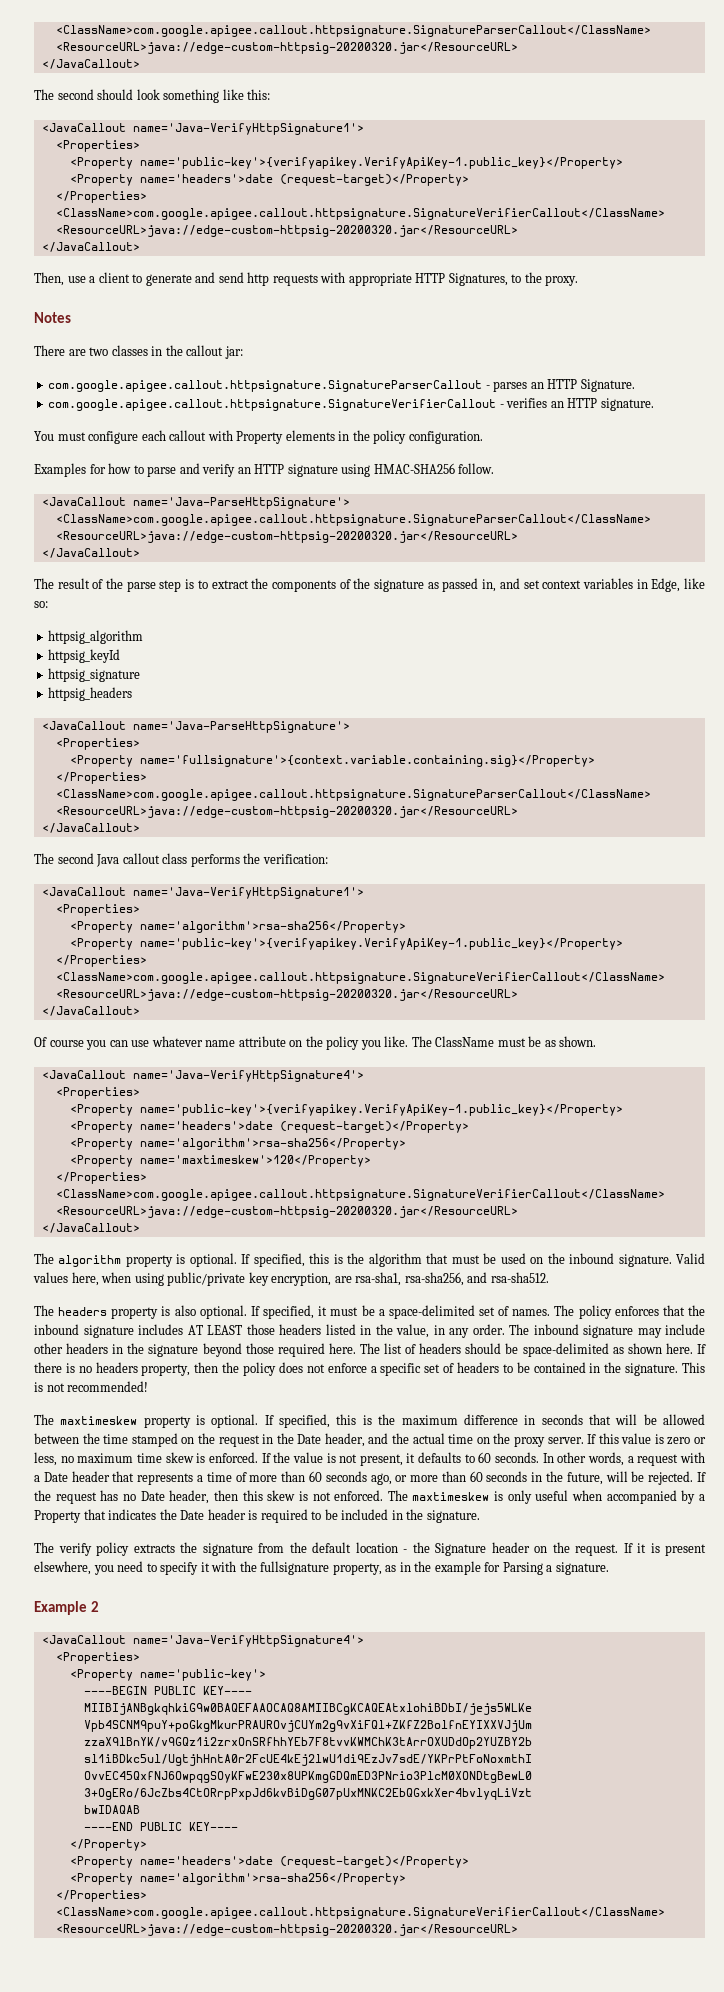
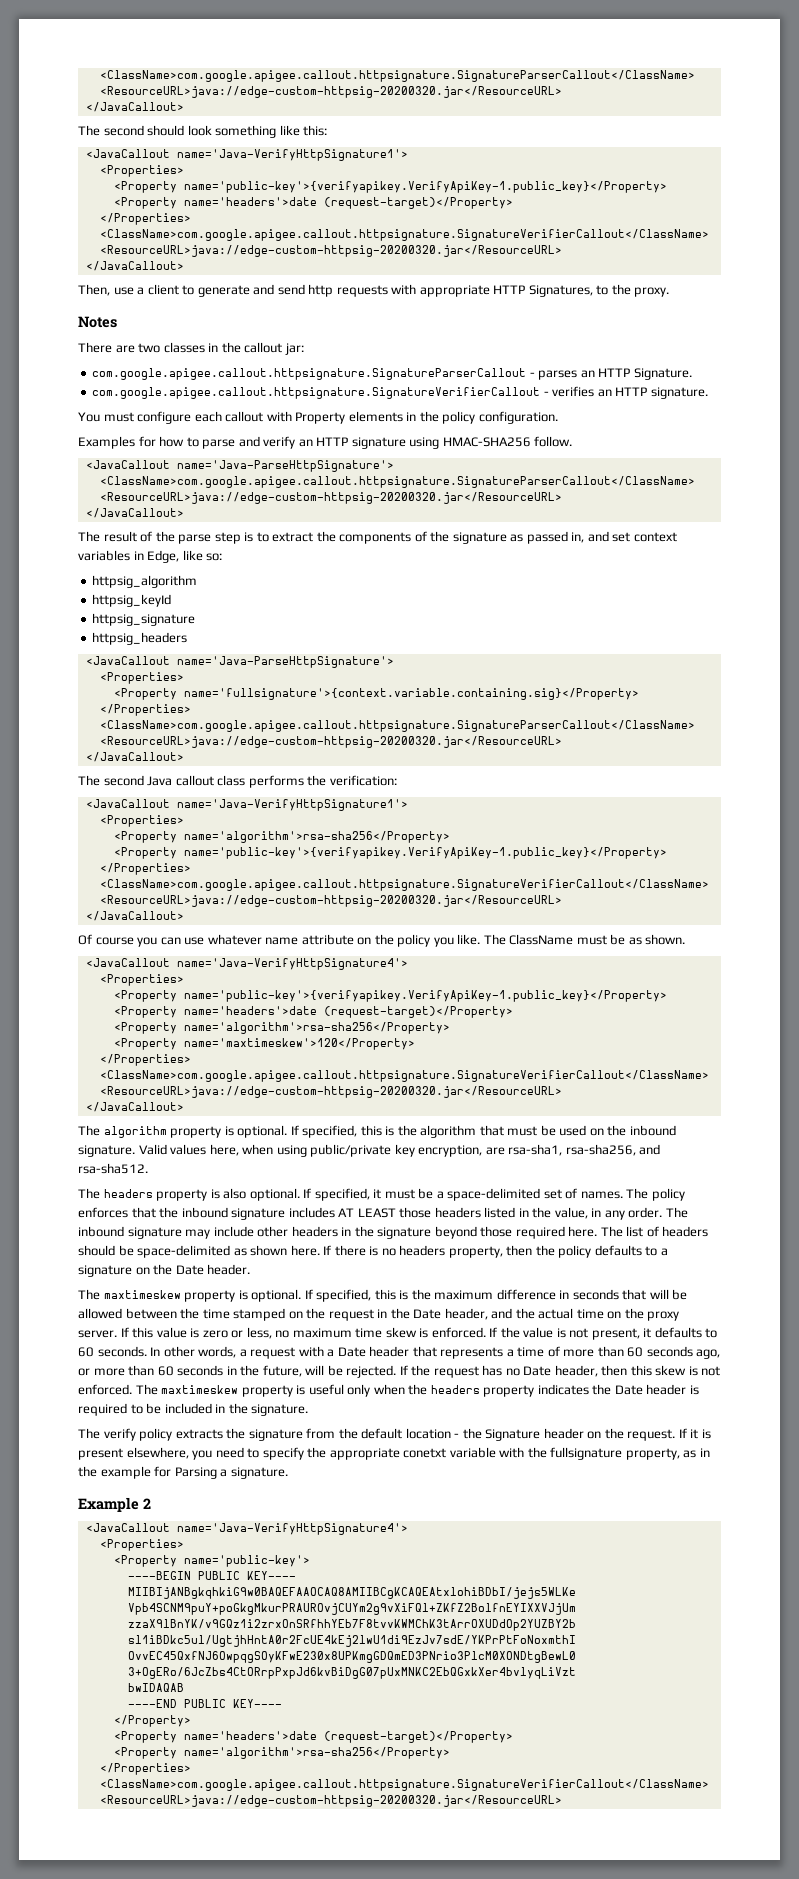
- If there is no headers property, then the policy does not enforce a specific set of headers to be contained in the signature. This is not recommended!
+ If there is no headers property, then the policy defaults to a signature on the Date header.
- The maxtimeskew is only useful when accompanied by a Property that indicates the Date header is required to be included in the signature.
+ The maxtimeskew property is useful only when the headers property indicates the Date header is required to be included in the signature.
- If it is present elsewhere, you need to specify it with the fullsignature property, as in the example for Parsing a signature.
+ If it is present elsewhere, you need to specify the appropriate conetxt variable with the fullsignature property, as in the example for Parsing a signature.

